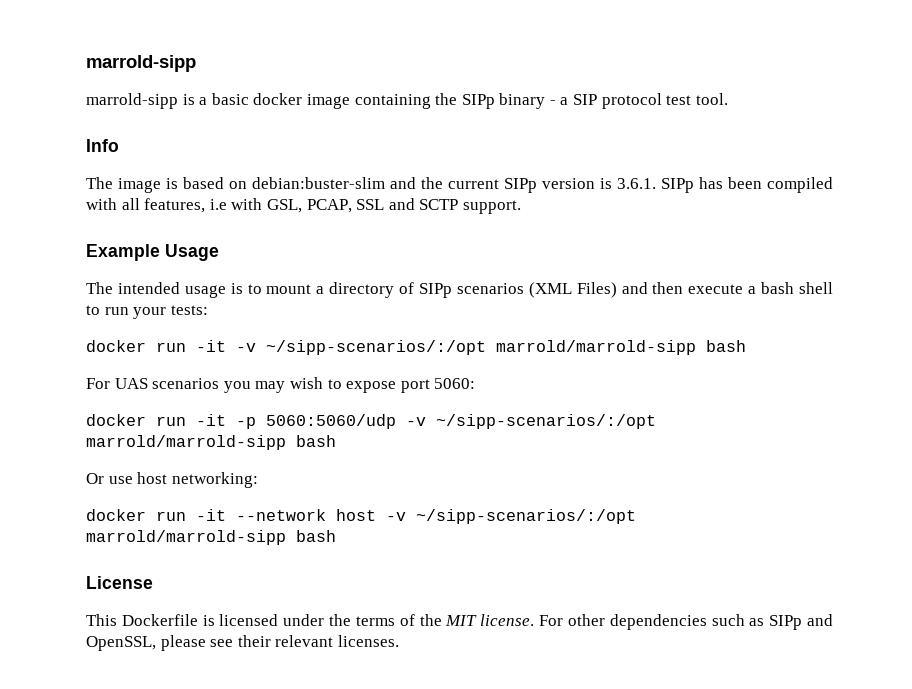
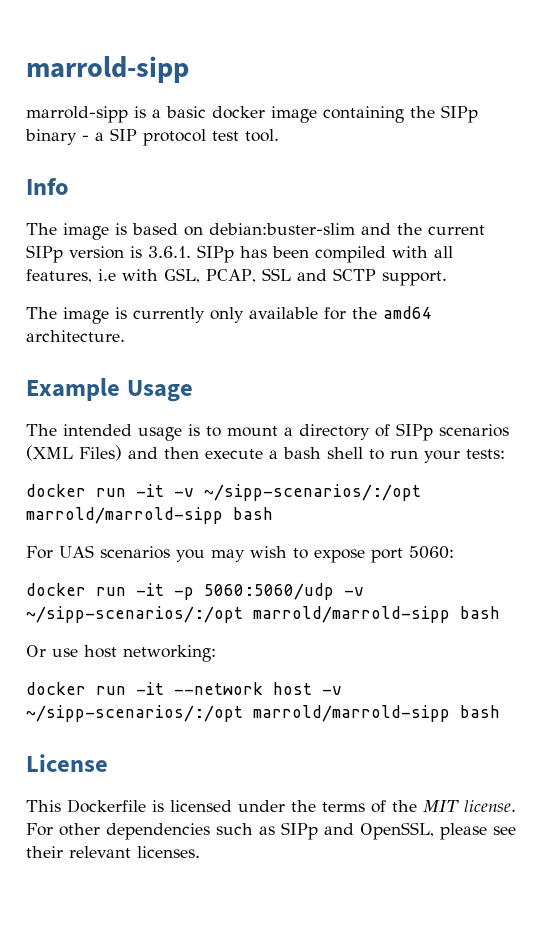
+ The image is currently only available for the amd64 architecture.

